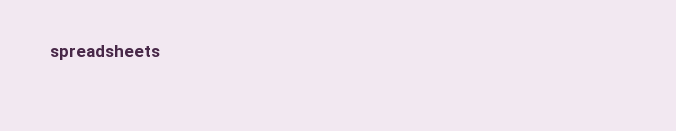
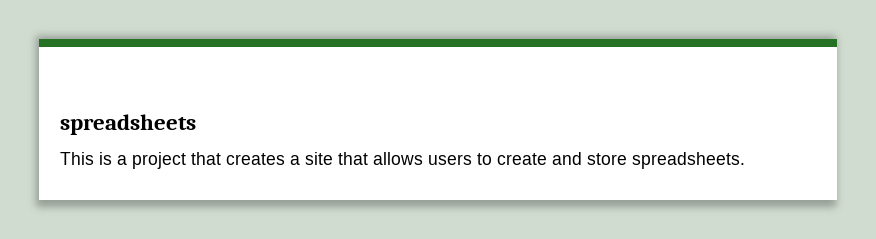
+ This is a project that creates a site that allows users to create and store spreadsheets.

